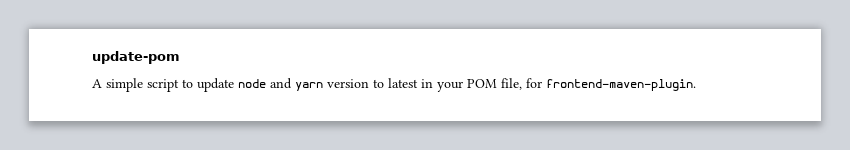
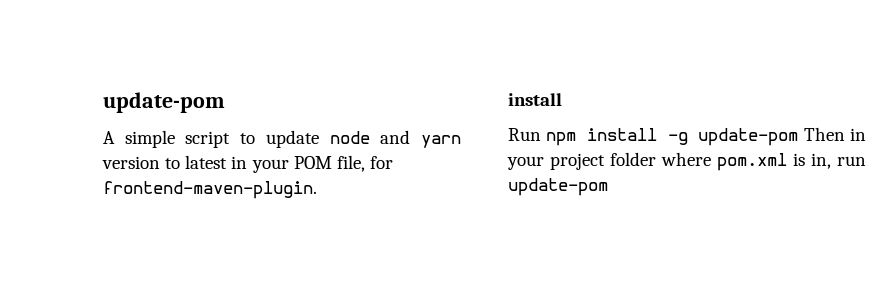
  A simple script to update node and yarn version to latest in your POM file, for frontend-maven-plugin.
+ install
+ Run npm install -g update-pom Then in your project folder where pom.xml is in, run update-pom

